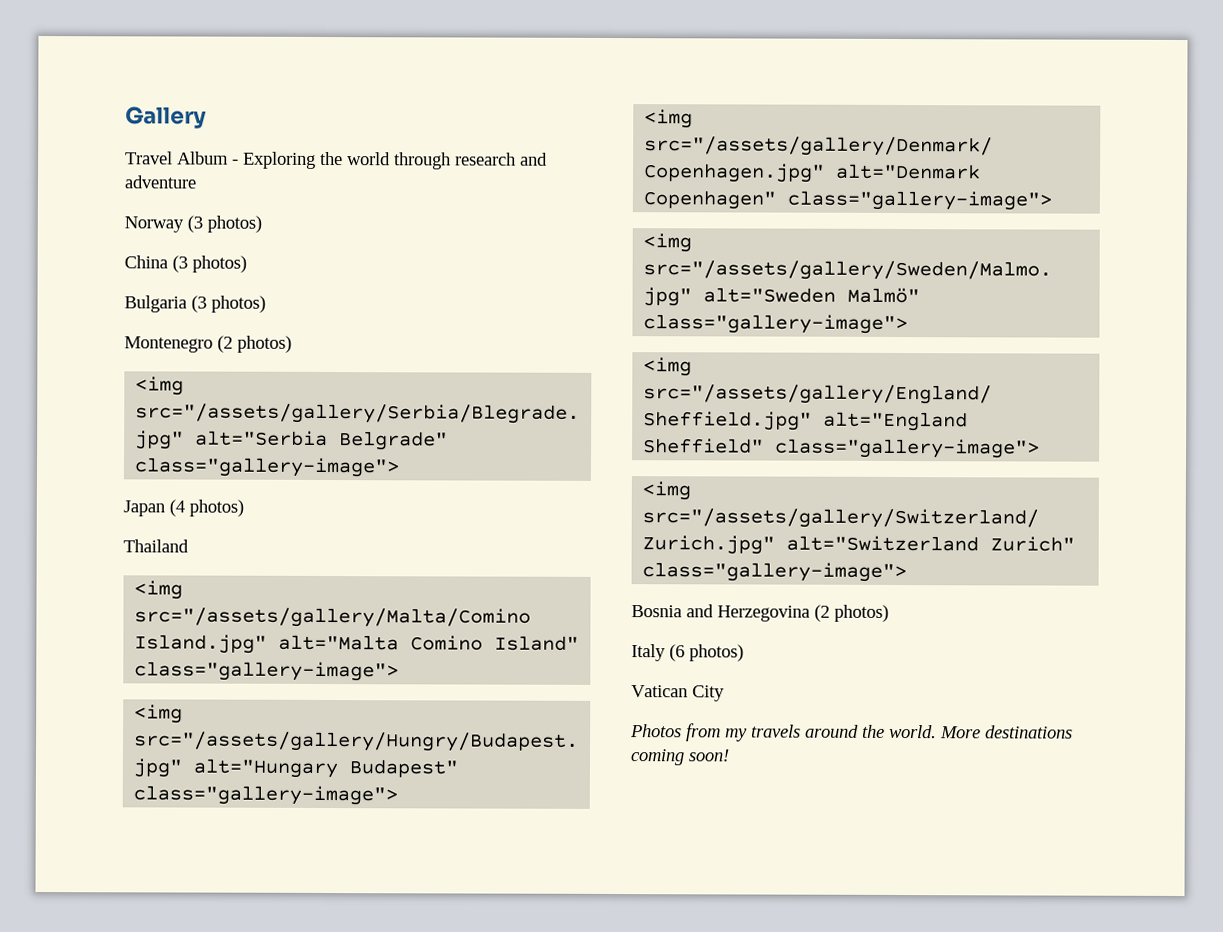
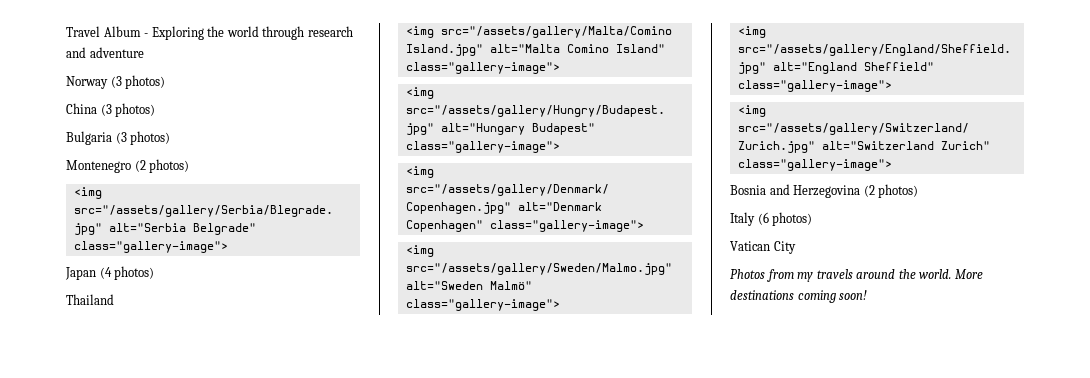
- Gallery

